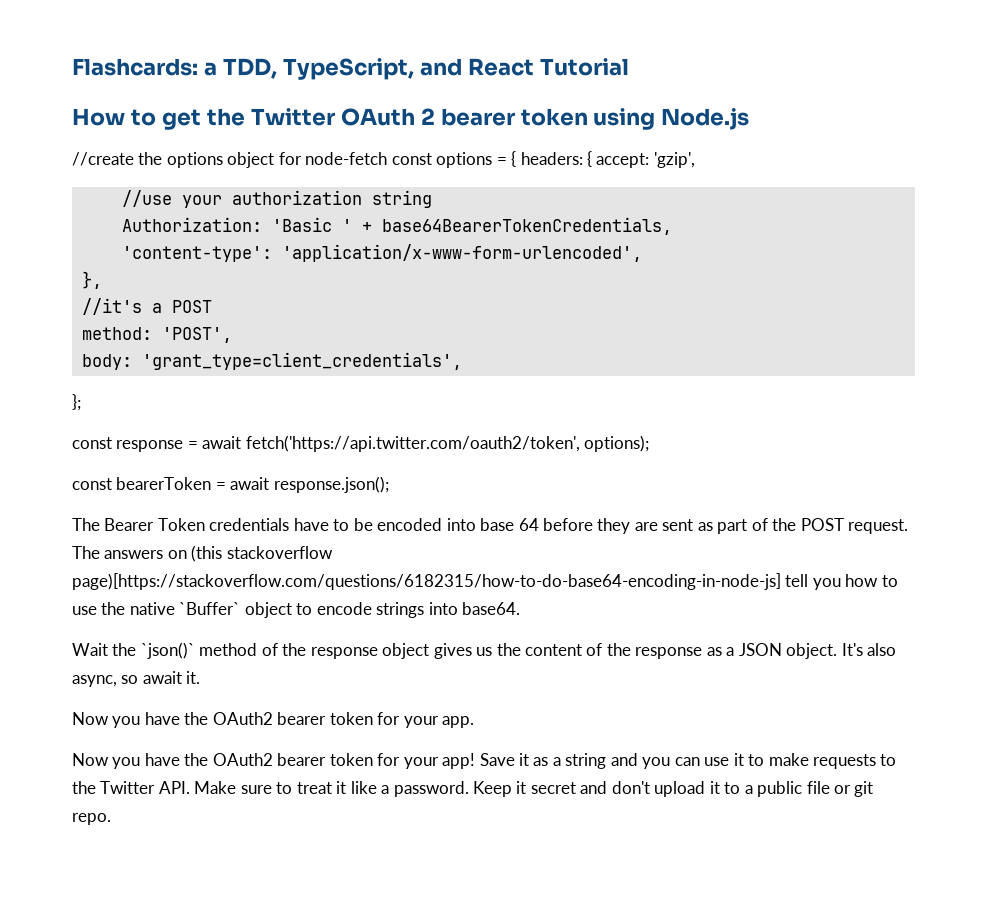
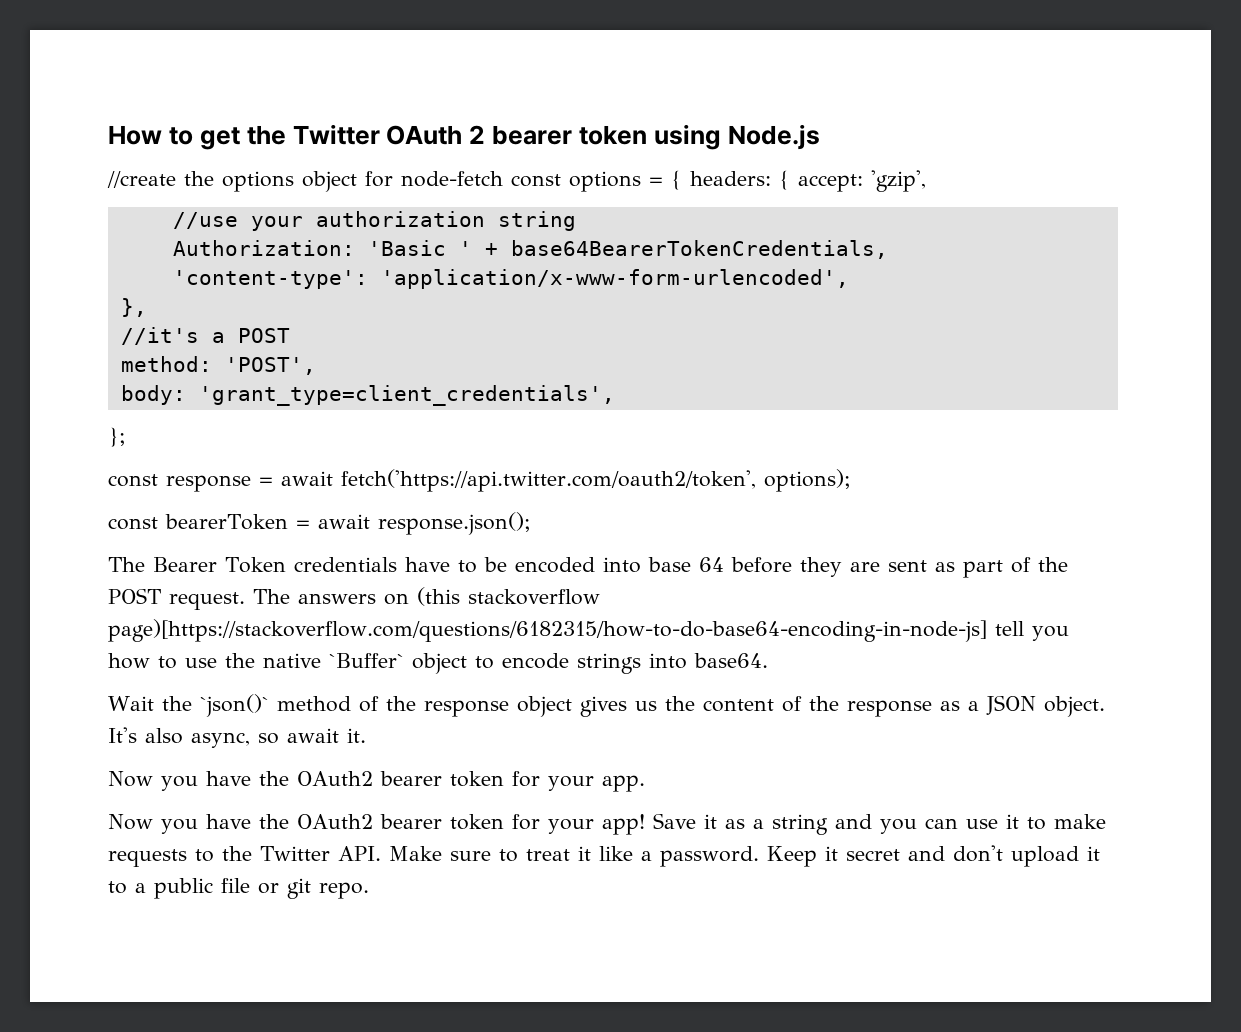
- Flashcards: a TDD, TypeScript, and React Tutorial

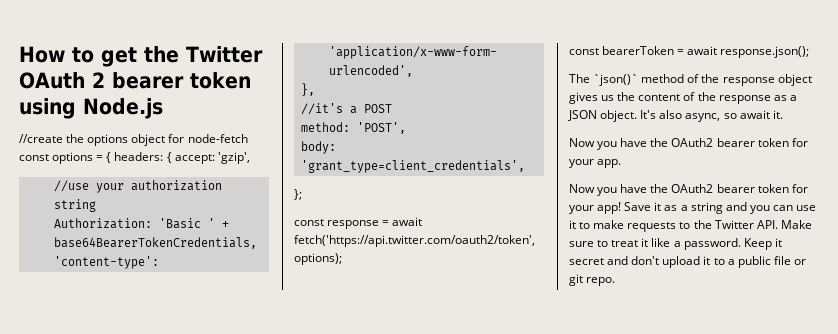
- The Bearer Token credentials have to be encoded into base 64 before they are sent as part of the POST request. The answers on (this stackoverflow page)[https://stackoverflow.com/questions/6182315/how-to-do-base64-encoding-in-node-js] tell you how to use the native `Buffer` object to encode strings into base64.
- Wait the `json()` method of the response object gives us the content of the response as a JSON object.
+ The `json()` method of the response object gives us the content of the response as a JSON object.

